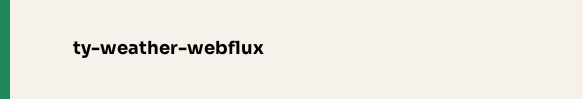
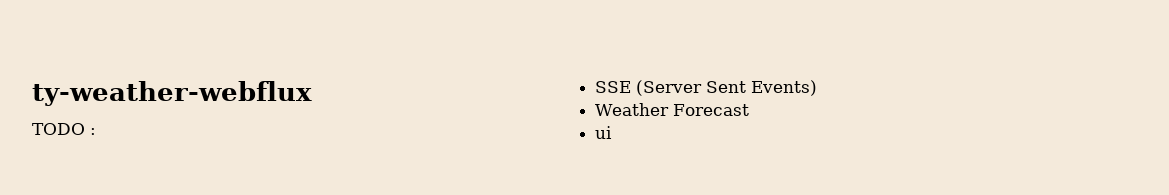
+ TODO :
+ SSE (Server Sent Events)
+ Weather Forecast
+ ui

